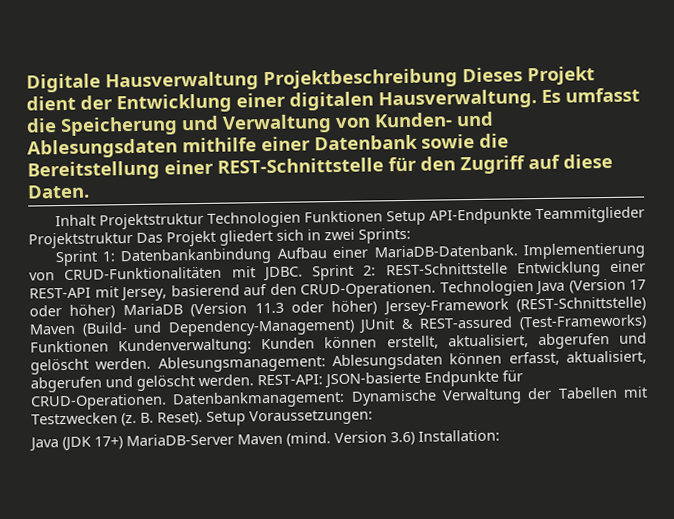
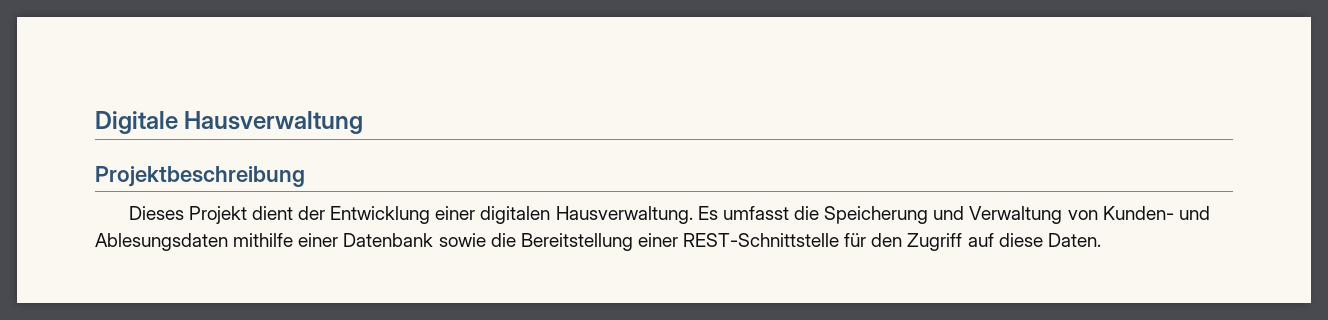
- Digitale Hausverwaltung Projektbeschreibung Dieses Projekt dient der Entwicklung einer digitalen Hausverwaltung.
+ Digitale Hausverwaltung
+ Projektbeschreibung
+ Dieses Projekt dient der Entwicklung einer digitalen Hausverwaltung.
- Inhalt Projektstruktur Technologien Funktionen Setup API-Endpunkte Teammitglieder Projektstruktur Das Projekt gliedert sich in zwei Sprints:
- Sprint 1: Datenbankanbindung Aufbau einer MariaDB-Datenbank. Implementierung von CRUD-Funktionalitäten mit JDBC. Sprint 2: REST-Schnittstelle Entwicklung einer REST-API mit Jersey, basierend auf den CRUD-Operationen. Technologien Java (Version 17 oder höher) MariaDB (Version 11.3 oder höher) Jersey-Framework (REST-Schnittstelle) Maven (Build- und Dependency-Management) JUnit & REST-assured (Test-Frameworks) Funktionen Kundenverwaltung: Kunden können erstellt, aktualisiert, abgerufen und gelöscht werden. Ablesungsmanagement: Ablesungsdaten können erfasst, aktualisiert, abgerufen und gelöscht werden. REST-API: JSON-basierte Endpunkte für CRUD-Operationen. Datenbankmanagement: Dynamische Verwaltung der Tabellen mit Testzwecken (z. B. Reset). Setup Voraussetzungen:
- Java (JDK 17+) MariaDB-Server Maven (mind. Version 3.6) Installation:

